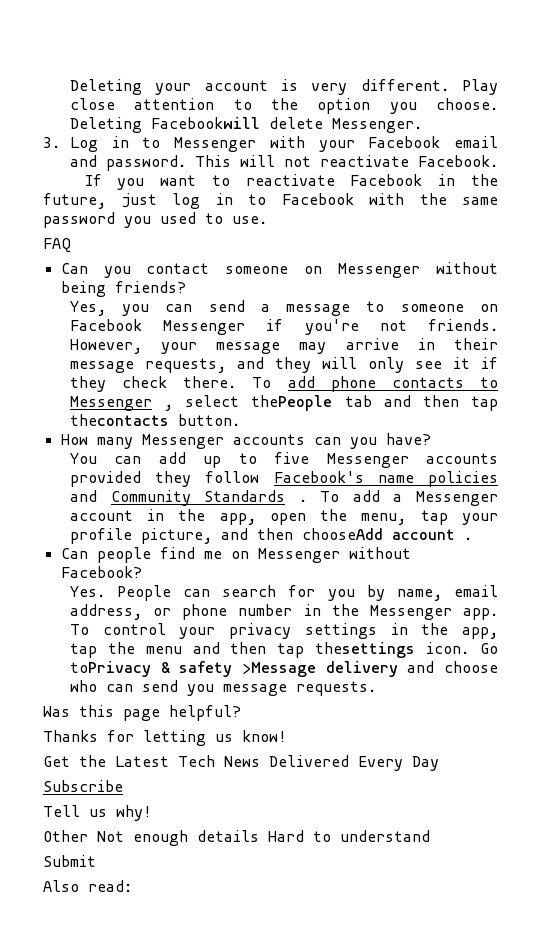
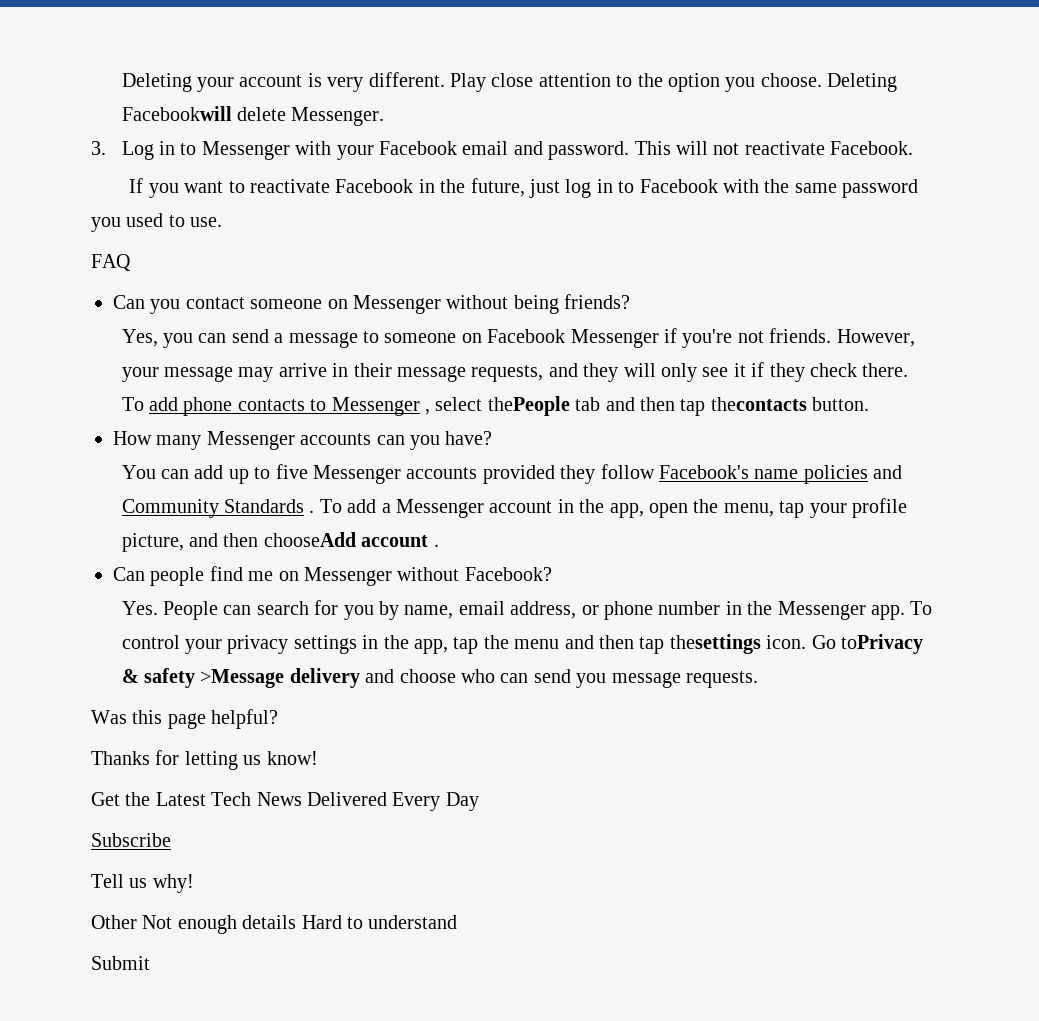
- Also read:

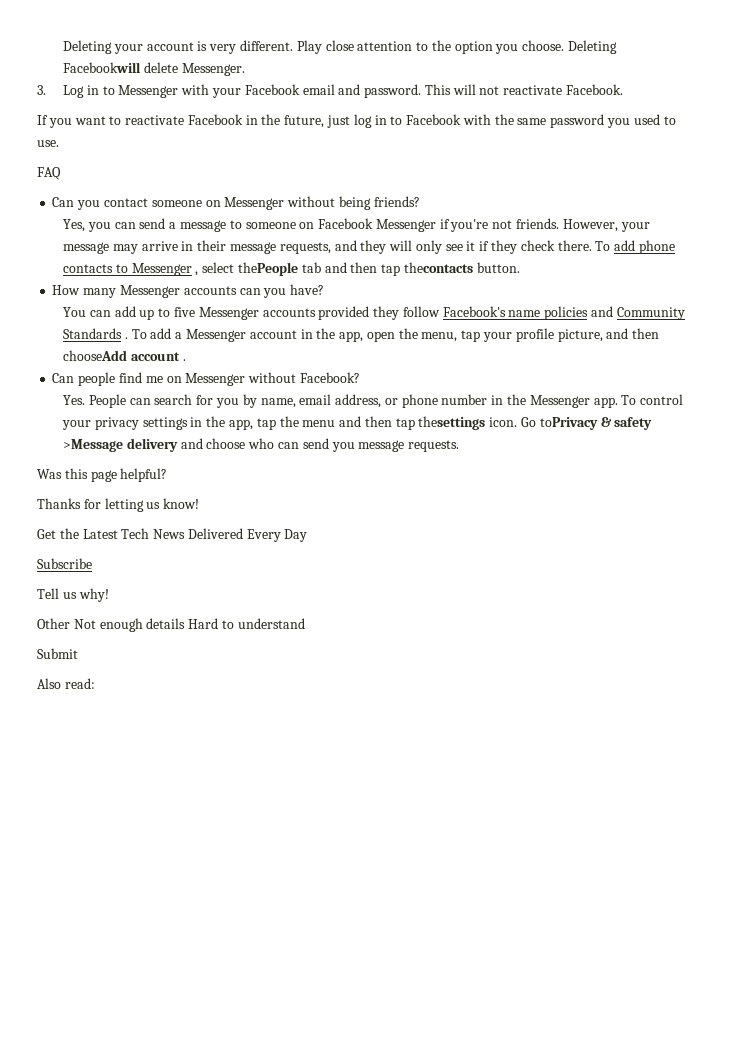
+ Also read:

